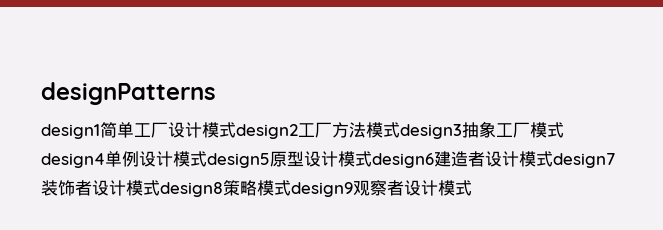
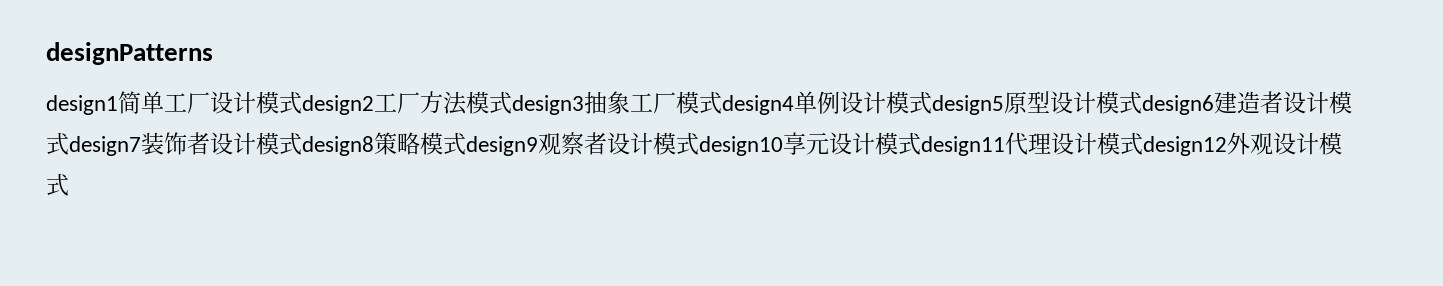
- design1简单工厂设计模式design2工厂方法模式design3抽象工厂模式design4单例设计模式design5原型设计模式design6建造者设计模式design7装饰者设计模式design8策略模式design9观察者设计模式
+ design1简单工厂设计模式design2工厂方法模式design3抽象工厂模式design4单例设计模式design5原型设计模式design6建造者设计模式design7装饰者设计模式design8策略模式design9观察者设计模式design10享元设计模式design11代理设计模式design12外观设计模式

